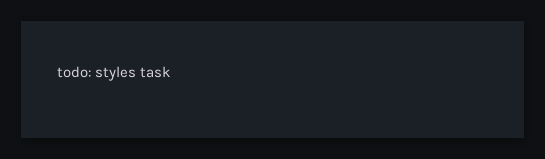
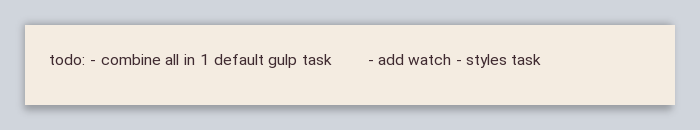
- todo: styles task
+ todo: - combine all in 1 default gulp task - add watch - styles task

